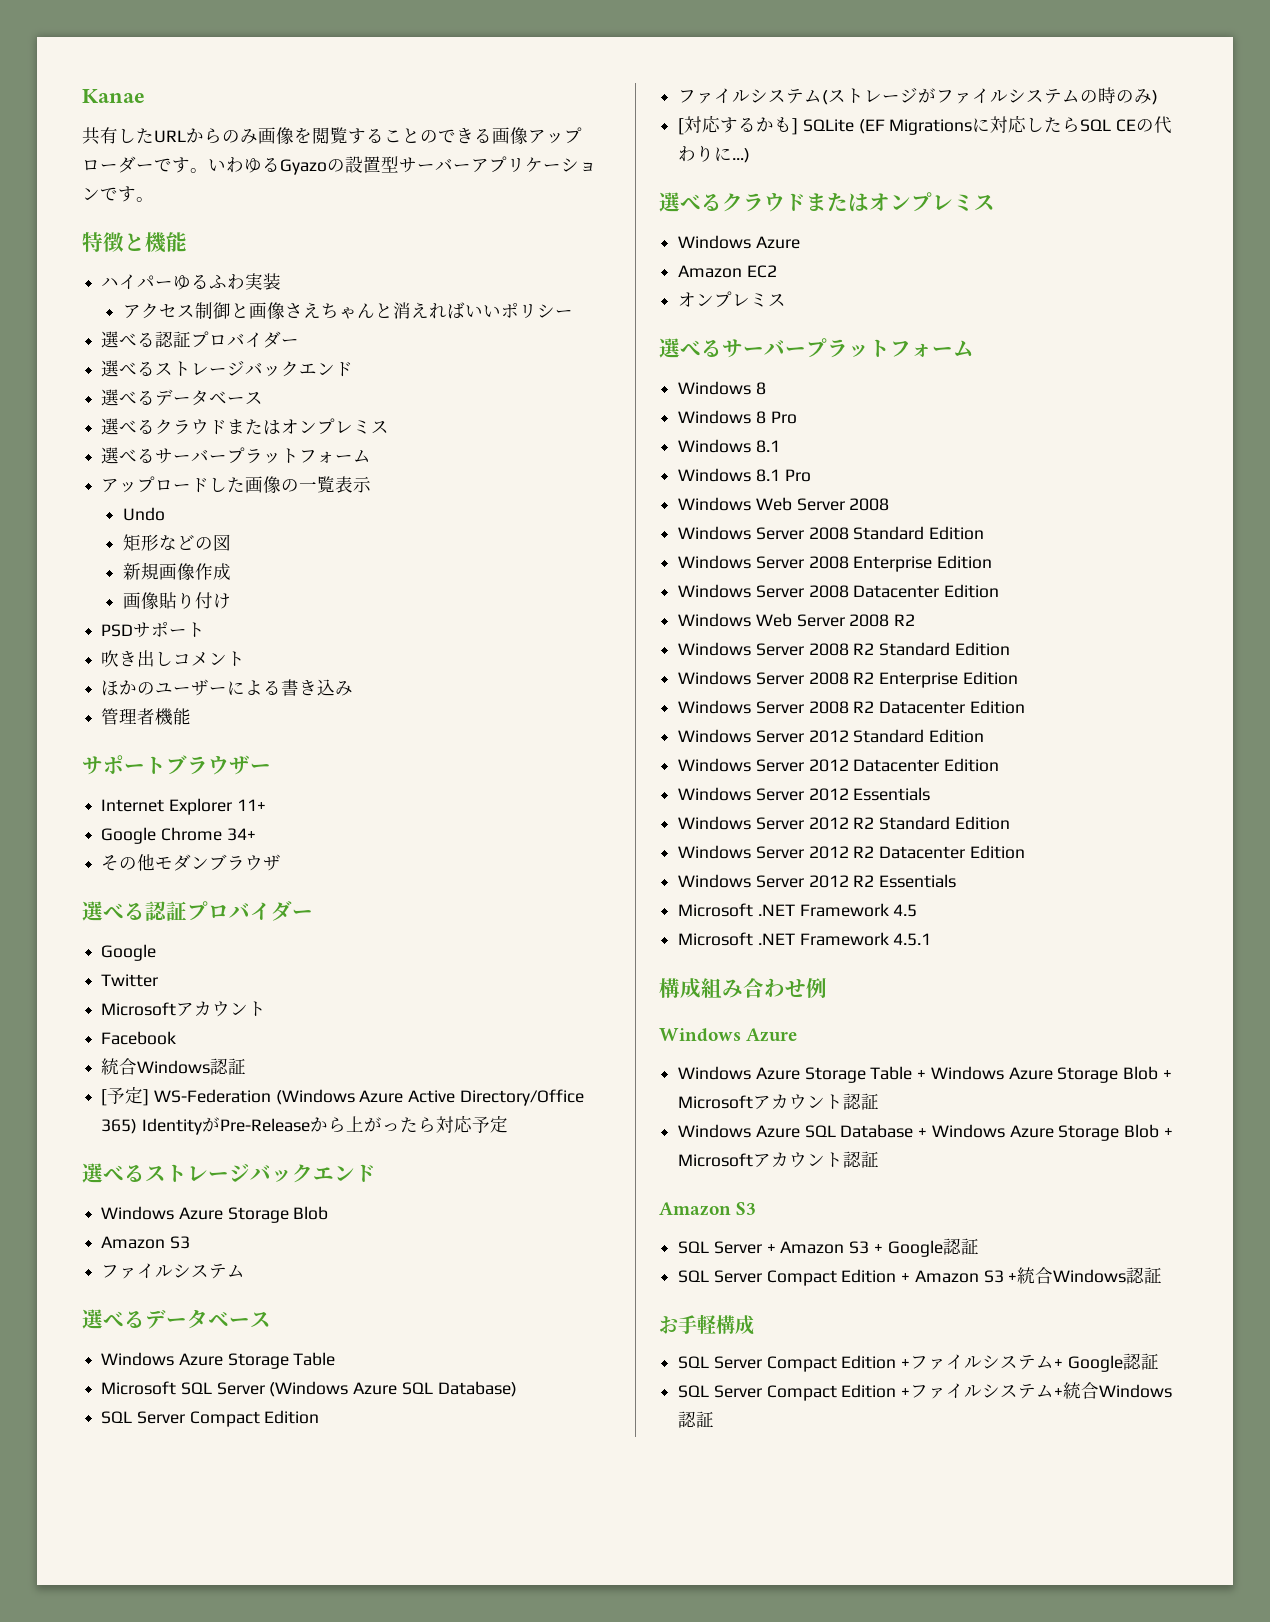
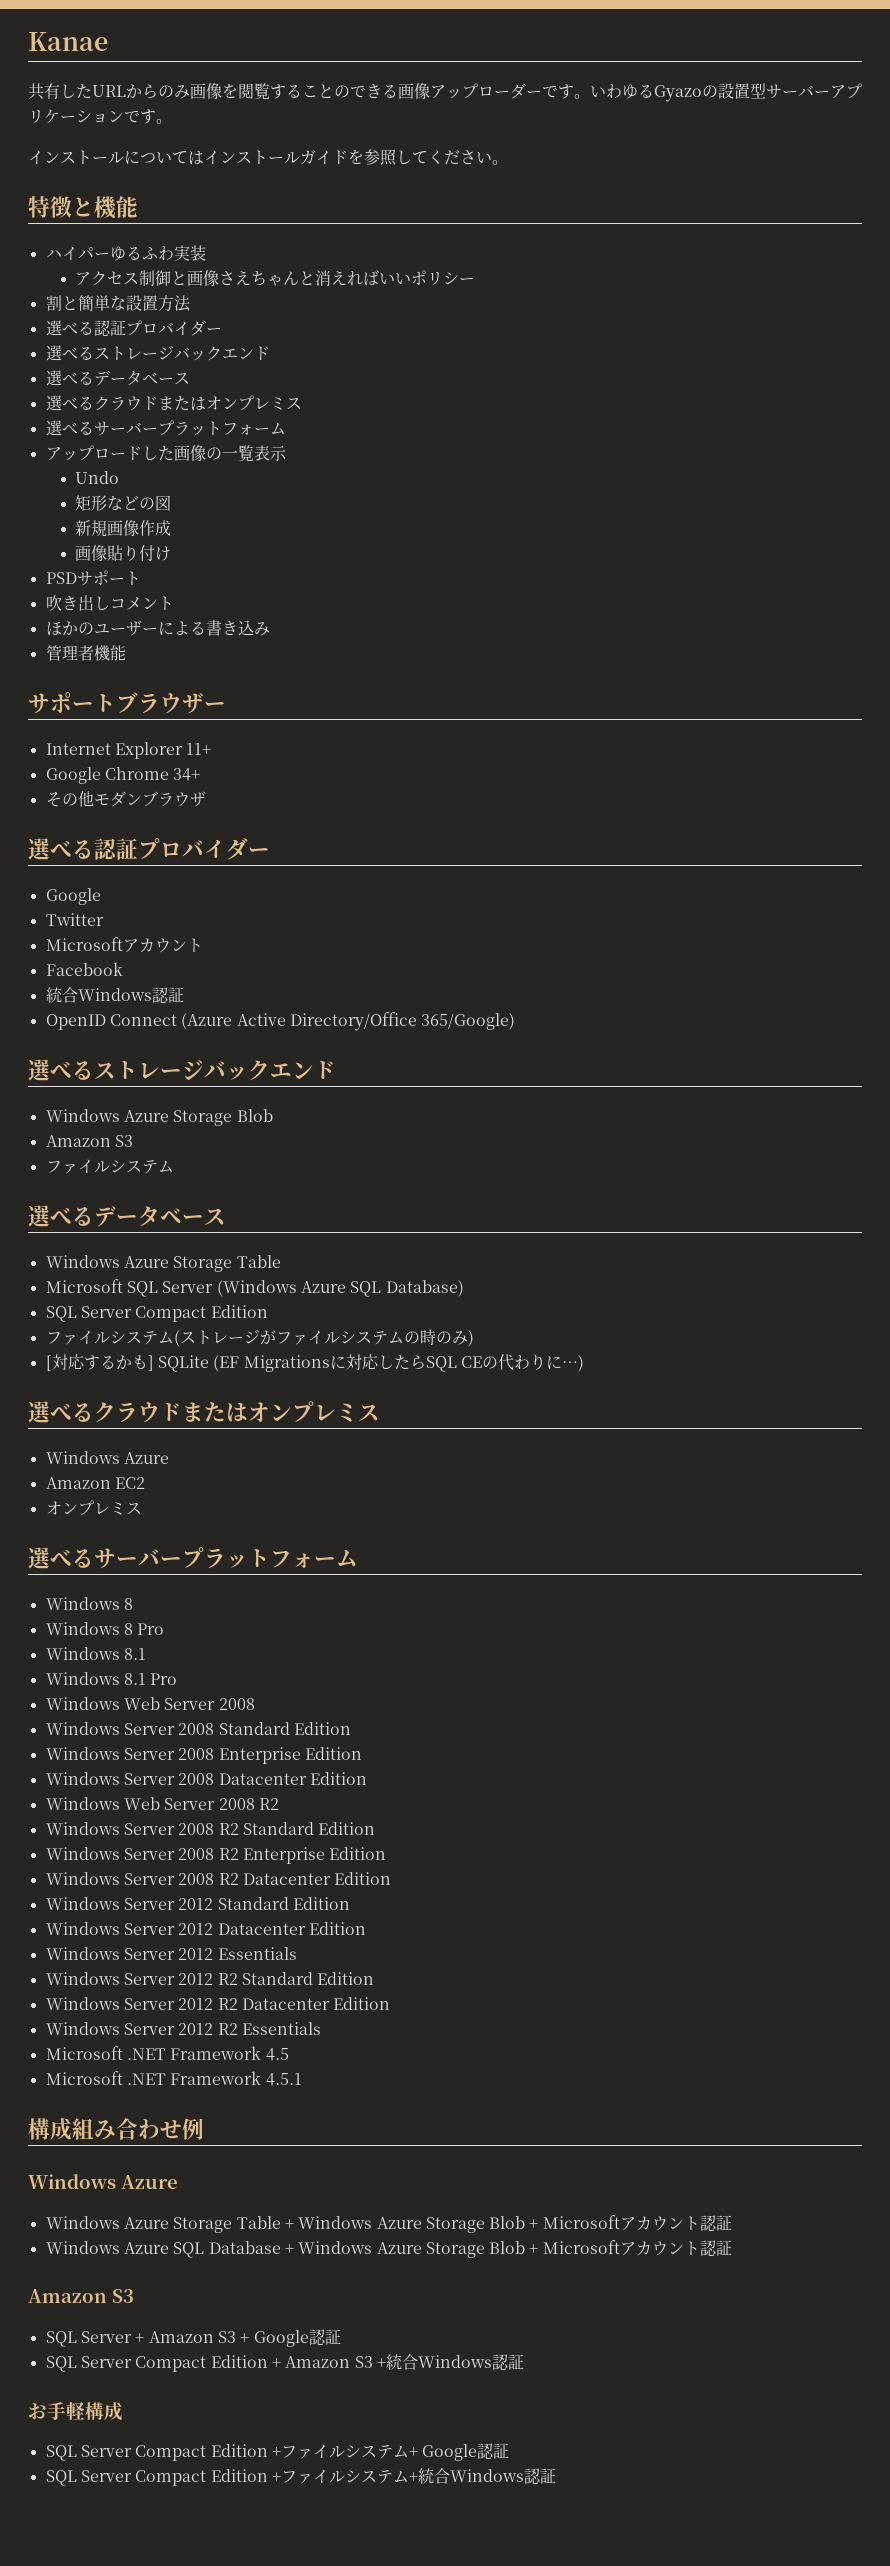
+ インストールについてはインストールガイドを参照してください。
+ 割と簡単な設置方法
- [予定] WS-Federation (Windows Azure Active Directory/Office 365) IdentityがPre-Releaseから上がったら対応予定
+ OpenID Connect (Azure Active Directory/Office 365/Google)

